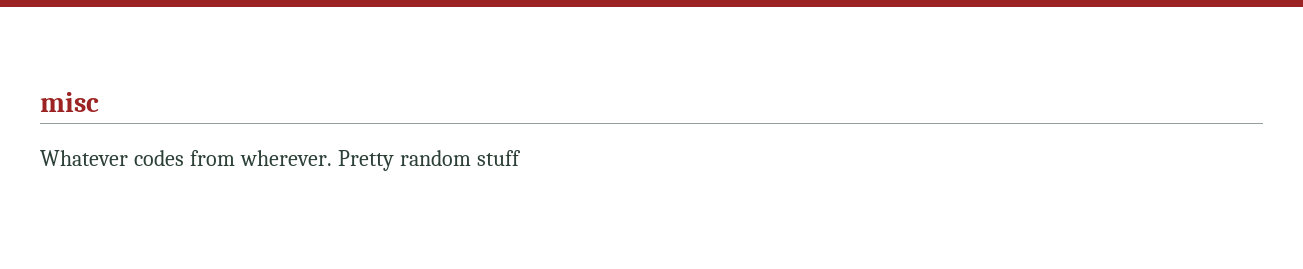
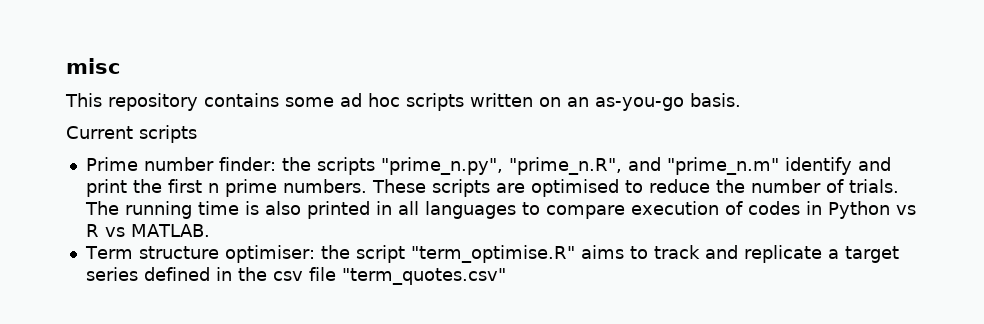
- Whatever codes from wherever. Pretty random stuff
+ This repository contains some ad hoc scripts written on an as-you-go basis.
+ Current scripts
+ Prime number finder: the scripts "prime_n.py", "prime_n.R", and "prime_n.m" identify and print the first n prime numbers. These scripts are optimised to reduce the number of trials. The running time is also printed in all languages to compare execution of codes in Python vs R vs MATLAB.
+ Term structure optimiser: the script "term_optimise.R" aims to track and replicate a target series defined in the csv file "term_quotes.csv"

